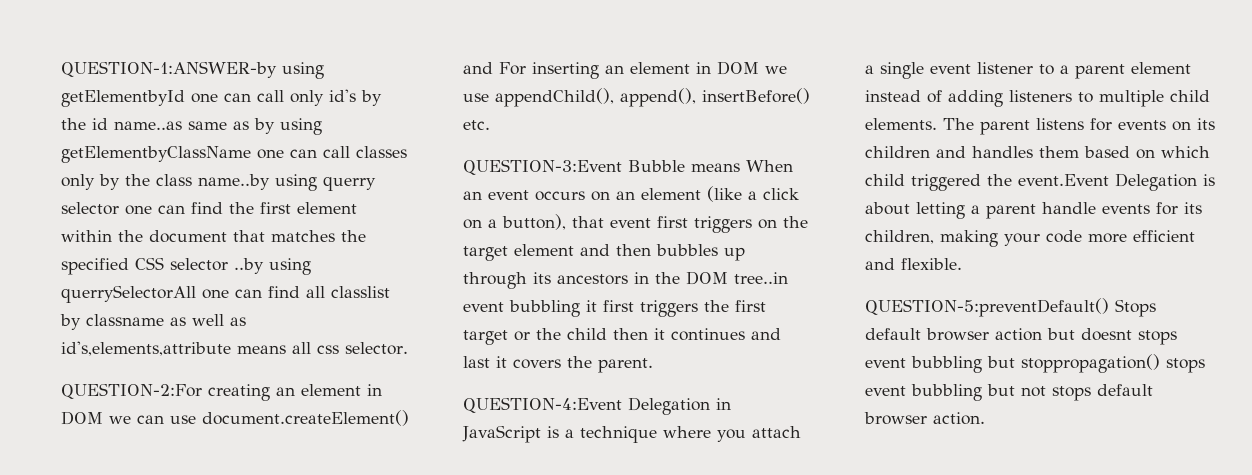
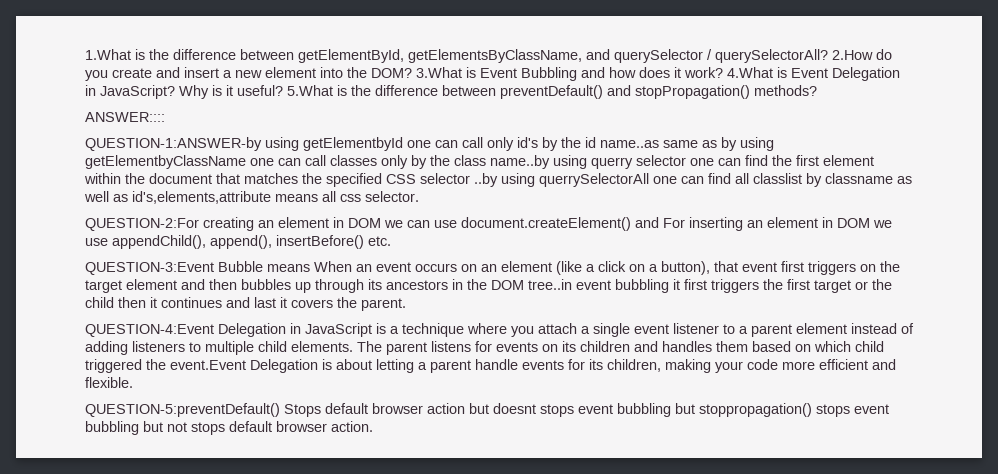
+ 1.What is the difference between getElementById, getElementsByClassName, and querySelector / querySelectorAll? 2.How do you create and insert a new element into the DOM? 3.What is Event Bubbling and how does it work? 4.What is Event Delegation in JavaScript? Why is it useful? 5.What is the difference between preventDefault() and stopPropagation() methods?
+ ANSWER::::

